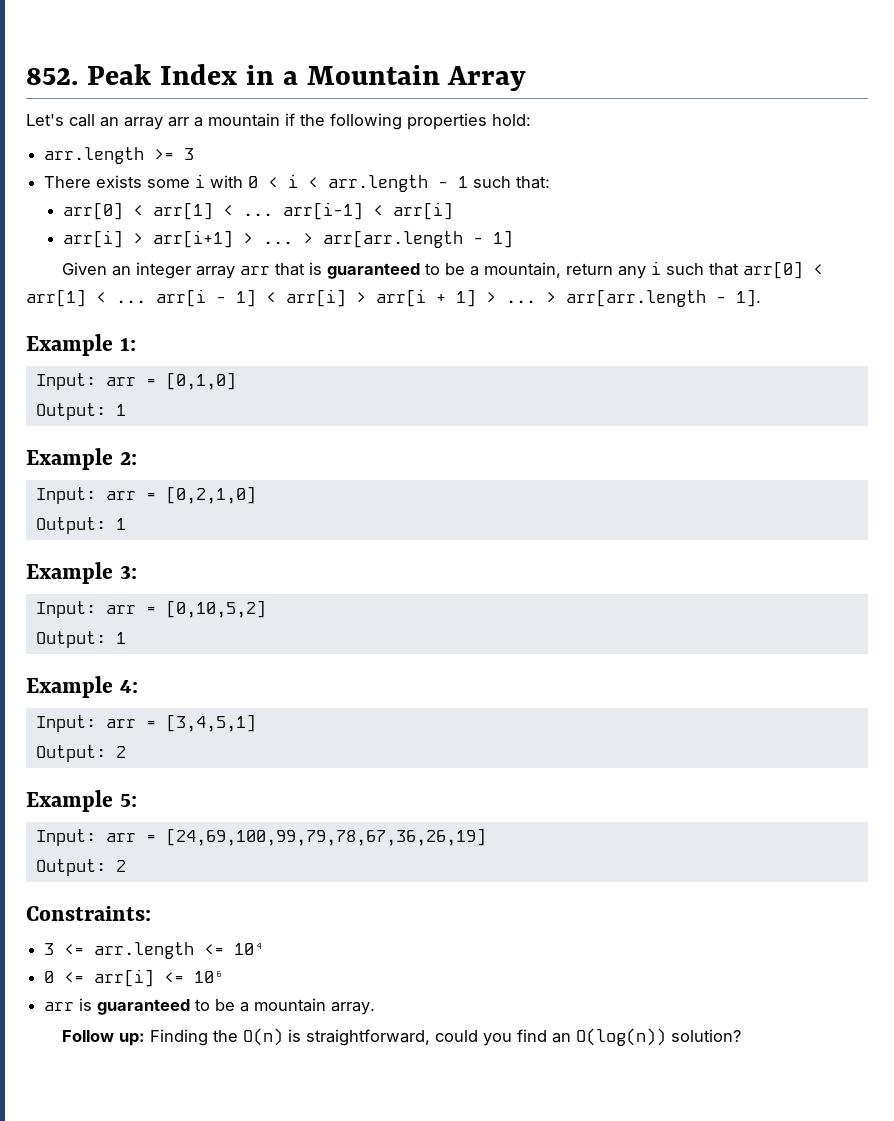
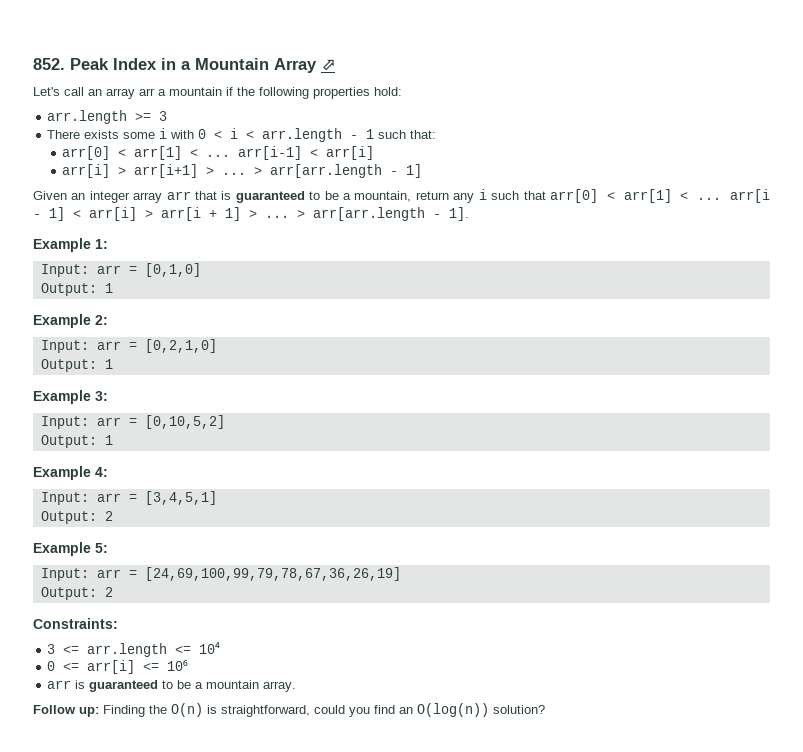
- 852. Peak Index in a Mountain Array
+ 852. Peak Index in a Mountain Array ⬀

